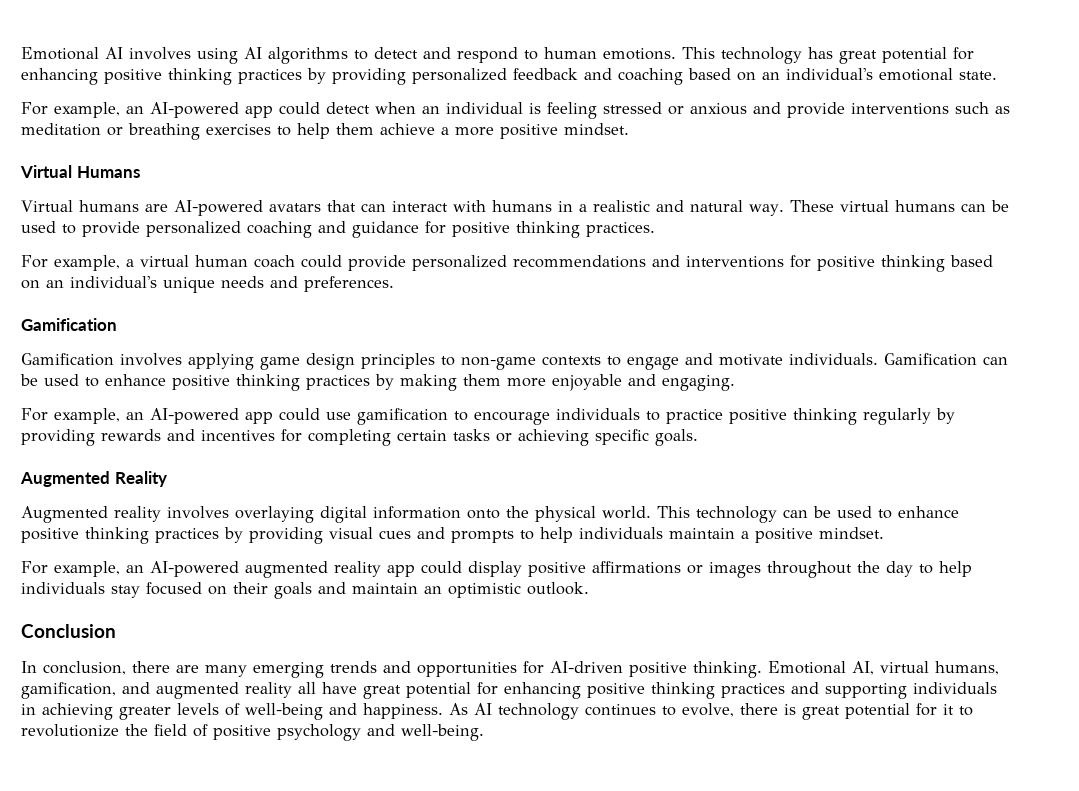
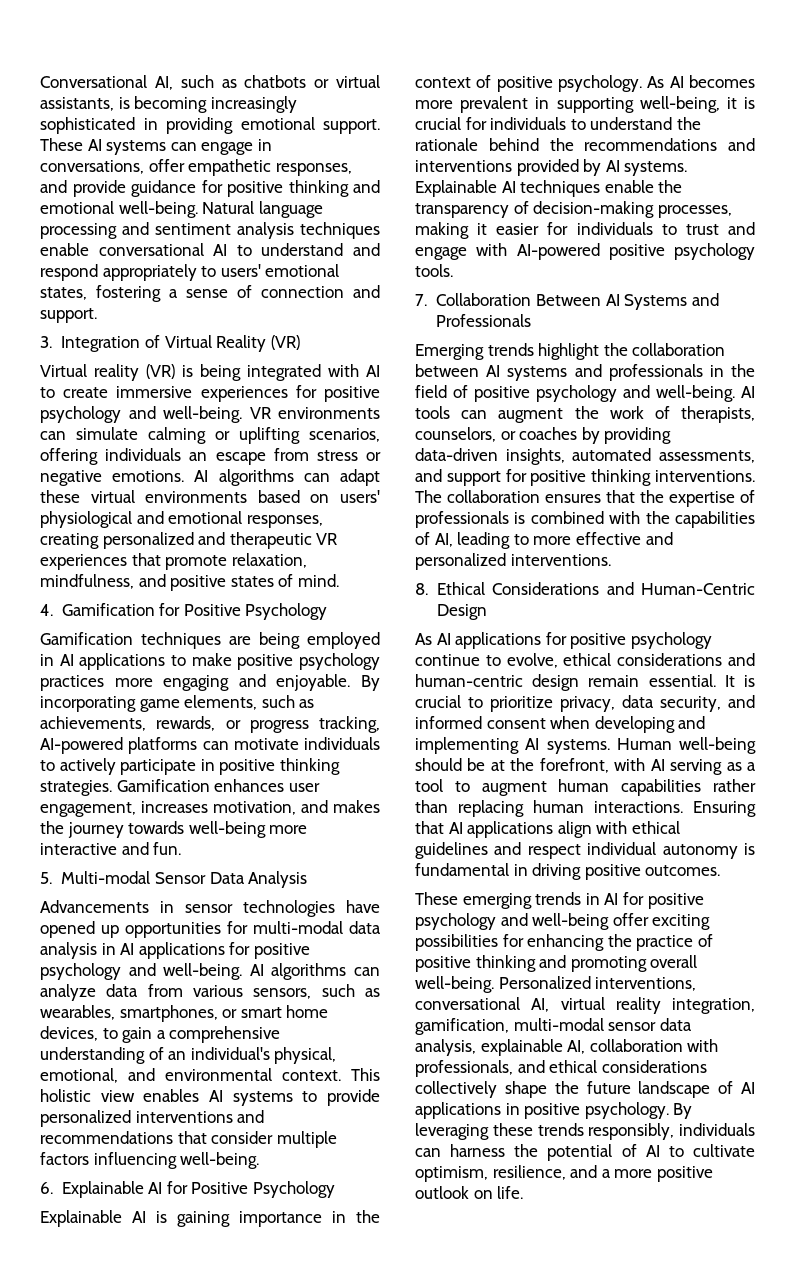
- Emotional AI involves using AI algorithms to detect and respond to human emotions. This technology has great potential for enhancing positive thinking practices by providing personalized feedback and coaching based on an individual's emotional state.
- For example, an AI-powered app could detect when an individual is feeling stressed or anxious and provide interventions such as meditation or breathing exercises to help them achieve a more positive mindset.
- Virtual Humans
- Virtual humans are AI-powered avatars that can interact with humans in a realistic and natural way. These virtual humans can be used to provide personalized coaching and guidance for positive thinking practices.
- For example, a virtual human coach could provide personalized recommendations and interventions for positive thinking based on an individual's unique needs and preferences.
- Gamification
- Gamification involves applying game design principles to non-game contexts to engage and motivate individuals. Gamification can be used to enhance positive thinking practices by making them more enjoyable and engaging.
- For example, an AI-powered app could use gamification to encourage individuals to practice positive thinking regularly by providing rewards and incentives for completing certain tasks or achieving specific goals.
- Augmented Reality
- Augmented reality involves overlaying digital information onto the physical world. This technology can be used to enhance positive thinking practices by providing visual cues and prompts to help individuals maintain a positive mindset.
- For example, an AI-powered augmented reality app could display positive affirmations or images throughout the day to help individuals stay focused on their goals and maintain an optimistic outlook.
- Conclusion
- In conclusion, there are many emerging trends and opportunities for AI-driven positive thinking. Emotional AI, virtual humans, gamification, and augmented reality all have great potential for enhancing positive thinking practices and supporting individuals in achieving greater levels of well-being and happiness. As AI technology continues to evolve, there is great potential for it to revolutionize the field of positive psychology and well-being.
+ Conversational AI, such as chatbots or virtual assistants, is becoming increasingly sophisticated in providing emotional support. These AI systems can engage in conversations, offer empathetic responses, and provide guidance for positive thinking and emotional well-being. Natural language processing and sentiment analysis techniques enable conversational AI to understand and respond appropriately to users' emotional states, fostering a sense of connection and support.
+ 3. Integration of Virtual Reality (VR)
+ Virtual reality (VR) is being integrated with AI to create immersive experiences for positive psychology and well-being. VR environments can simulate calming or uplifting scenarios, offering individuals an escape from stress or negative emotions. AI algorithms can adapt these virtual environments based on users' physiological and emotional responses, creating personalized and therapeutic VR experiences that promote relaxation, mindfulness, and positive states of mind.
+ 4. Gamification for Positive Psychology
+ Gamification techniques are being employed in AI applications to make positive psychology practices more engaging and enjoyable. By incorporating game elements, such as achievements, rewards, or progress tracking, AI-powered platforms can motivate individuals to actively participate in positive thinking strategies. Gamification enhances user engagement, increases motivation, and makes the journey towards well-being more interactive and fun.
+ 5. Multi-modal Sensor Data Analysis
+ Advancements in sensor technologies have opened up opportunities for multi-modal data analysis in AI applications for positive psychology and well-being. AI algorithms can analyze data from various sensors, such as wearables, smartphones, or smart home devices, to gain a comprehensive understanding of an individual's physical, emotional, and environmental context. This holistic view enables AI systems to provide personalized interventions and recommendations that consider multiple factors influencing well-being.
+ 6. Explainable AI for Positive Psychology
+ Explainable AI is gaining importance in the context of positive psychology. As AI becomes more prevalent in supporting well-being, it is crucial for individuals to understand the rationale behind the recommendations and interventions provided by AI systems. Explainable AI techniques enable the transparency of decision-making processes, making it easier for individuals to trust and engage with AI-powered positive psychology tools.
+ 7. Collaboration Between AI Systems and Professionals
+ Emerging trends highlight the collaboration between AI systems and professionals in the field of positive psychology and well-being.
+ AI tools can augment the work of therapists, counselors, or coaches by providing data-driven insights, automated assessments, and support for positive thinking interventions. The collaboration ensures that the expertise of professionals is combined with the capabilities of AI, leading to more effective and personalized interventions.
+ 8. Ethical Considerations and Human-Centric Design
+ As AI applications for positive psychology continue to evolve, ethical considerations and human-centric design remain essential. It is crucial to prioritize privacy, data security, and informed consent when developing and implementing AI systems. Human well-being should be at the forefront, with AI serving as a tool to augment human capabilities rather than replacing human interactions. Ensuring that AI applications align with ethical guidelines and respect individual autonomy is fundamental in driving positive outcomes.
+ These emerging trends in AI for positive psychology and well-being offer exciting possibilities for enhancing the practice of positive thinking and promoting overall well-being. Personalized interventions, conversational AI, virtual reality integration, gamification, multi-modal sensor data analysis, explainable AI, collaboration with professionals, and ethical considerations collectively shape the future landscape of AI applications in positive psychology. By leveraging these trends responsibly, individuals can harness the potential of AI to cultivate optimism, resilience, and a more positive outlook on life.

